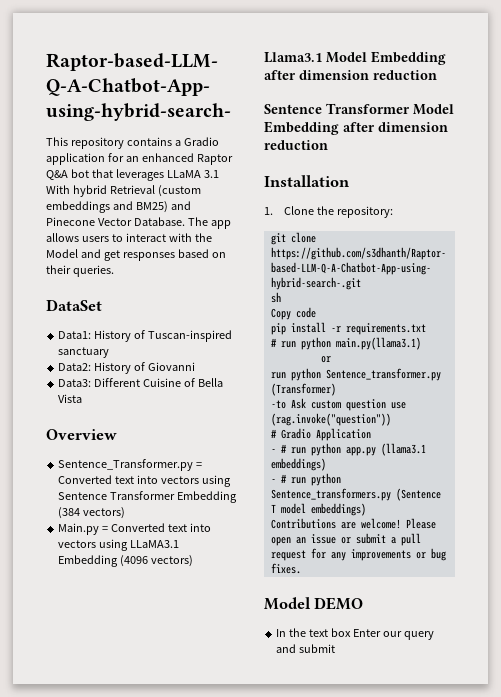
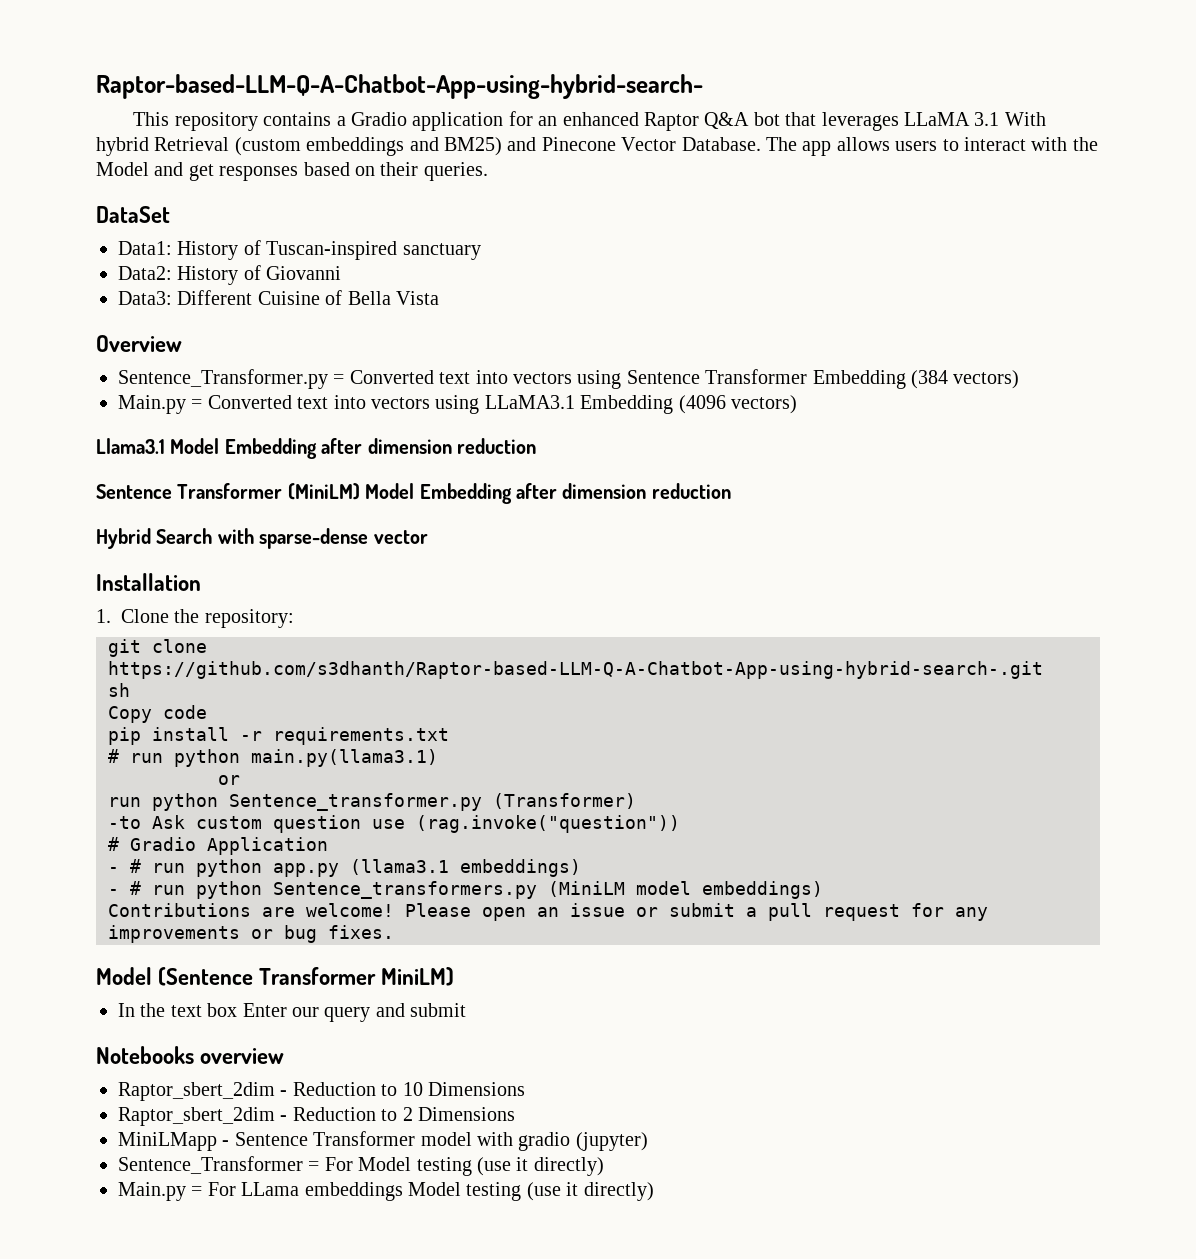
- Sentence Transformer Model Embedding after dimension reduction
+ Sentence Transformer (MiniLM) Model Embedding after dimension reduction
+ Hybrid Search with sparse-dense vector
- - # run python Sentence_transformers.py (Sentence T model embeddings)
+ - # run python Sentence_transformers.py (MiniLM model embeddings)
- Model DEMO
+ Model (Sentence Transformer MiniLM)
+ Notebooks overview
+ Raptor_sbert_2dim - Reduction to 10 Dimensions
+ Raptor_sbert_2dim - Reduction to 2 Dimensions
+ MiniLMapp - Sentence Transformer model with gradio (jupyter)
+ Sentence_Transformer = For Model testing (use it directly)
+ Main.py = For LLama embeddings Model testing (use it directly)

